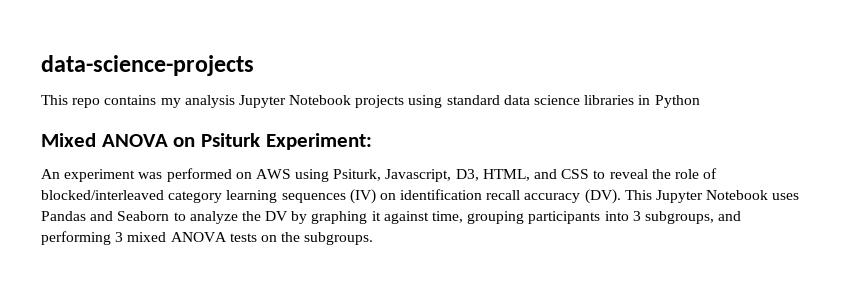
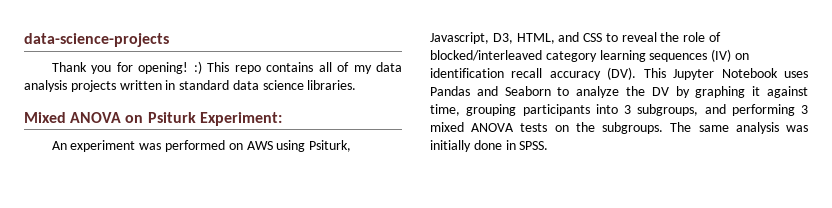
- This repo contains my analysis Jupyter Notebook projects using standard data science libraries in Python
+ Thank you for opening! :) This repo contains all of my data analysis projects written in standard data science libraries.
+ The same analysis was initially done in SPSS.

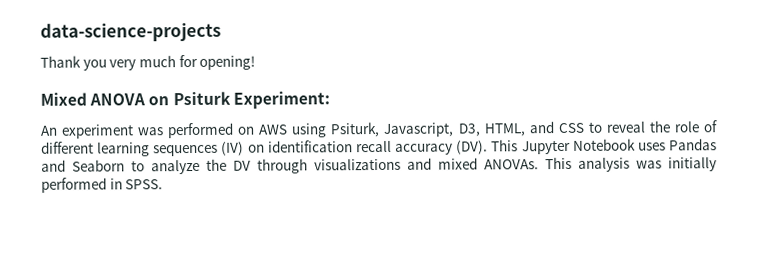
- Thank you for opening! :) This repo contains all of my data analysis projects written in standard data science libraries.
+ Thank you very much for opening!
- An experiment was performed on AWS using Psiturk, Javascript, D3, HTML, and CSS to reveal the role of blocked/interleaved category learning sequences (IV) on identification recall accuracy (DV). This Jupyter Notebook uses Pandas and Seaborn to analyze the DV by graphing it against time, grouping participants into 3 subgroups, and performing 3 mixed ANOVA tests on the subgroups. The same analysis was initially done in SPSS.
+ An experiment was performed on AWS using Psiturk, Javascript, D3, HTML, and CSS to reveal the role of different learning sequences (IV) on identification recall accuracy (DV). This Jupyter Notebook uses Pandas and Seaborn to analyze the DV through visualizations and mixed ANOVAs. This analysis was initially performed in SPSS.

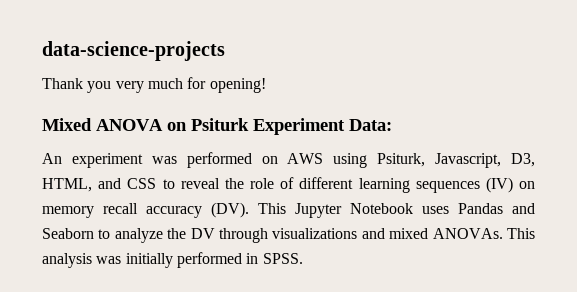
- Mixed ANOVA on Psiturk Experiment:
+ Mixed ANOVA on Psiturk Experiment Data:
- An experiment was performed on AWS using Psiturk, Javascript, D3, HTML, and CSS to reveal the role of different learning sequences (IV) on identification recall accuracy (DV). This Jupyter Notebook uses Pandas and Seaborn to analyze the DV through visualizations and mixed ANOVAs.
+ An experiment was performed on AWS using Psiturk, Javascript, D3, HTML, and CSS to reveal the role of different learning sequences (IV) on memory recall accuracy (DV). This Jupyter Notebook uses Pandas and Seaborn to analyze the DV through visualizations and mixed ANOVAs.

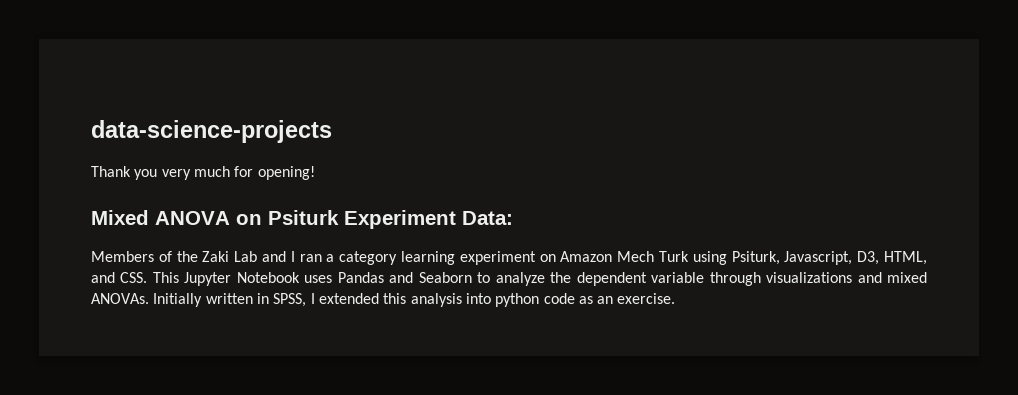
- An experiment was performed on AWS using Psiturk, Javascript, D3, HTML, and CSS to reveal the role of different learning sequences (IV) on memory recall accuracy (DV). This Jupyter Notebook uses Pandas and Seaborn to analyze the DV through visualizations and mixed ANOVAs.
+ Members of the Zaki Lab and I ran a category learning experiment on Amazon Mech Turk using Psiturk, Javascript, D3, HTML, and CSS. This Jupyter Notebook uses Pandas and Seaborn to analyze the dependent variable through visualizations and mixed ANOVAs.
- This analysis was initially performed in SPSS.
+ Initially written in SPSS, I extended this analysis into python code as an exercise.

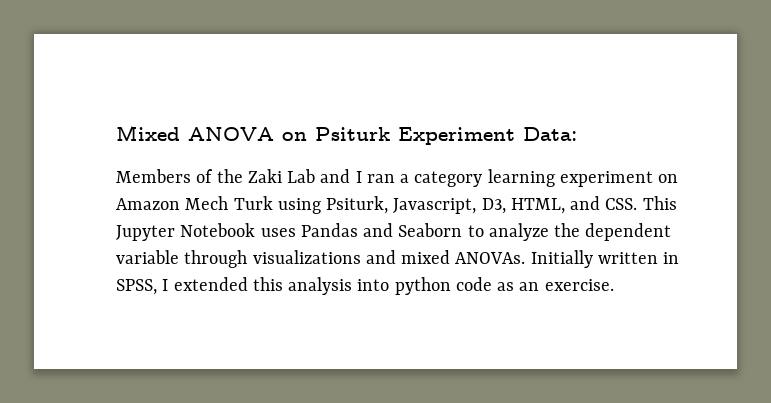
- data-science-projects
- Thank you very much for opening!

